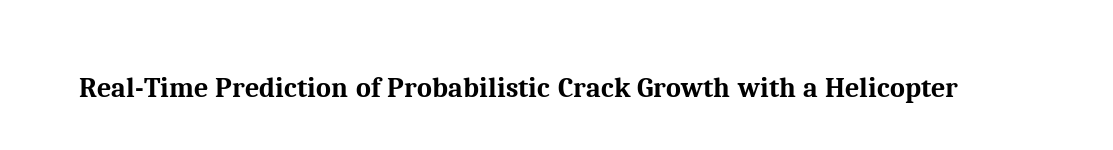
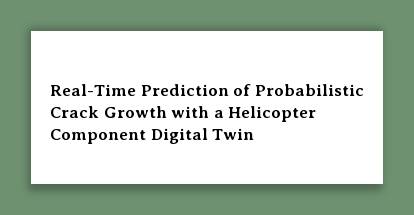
- Real-Time Prediction of Probabilistic Crack Growth with a Helicopter
+ Real-Time Prediction of Probabilistic Crack Growth with a Helicopter Component Digital Twin

